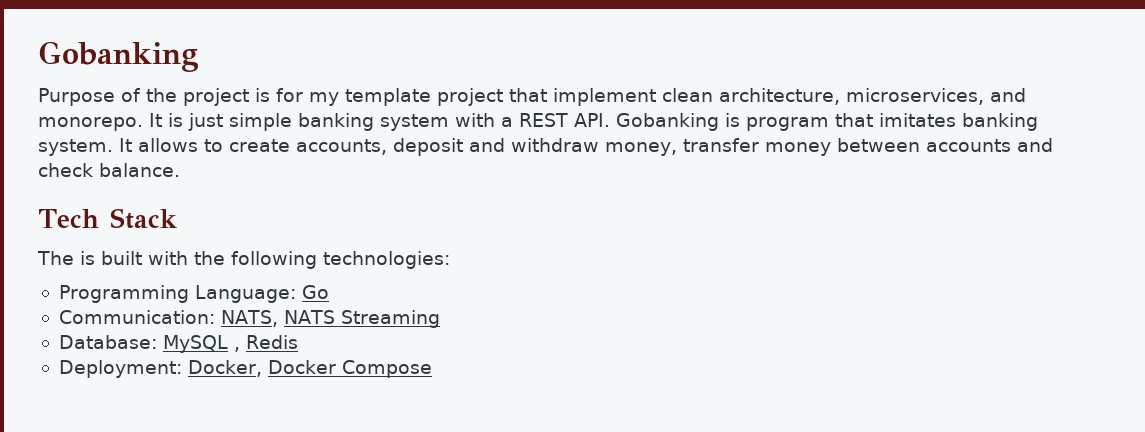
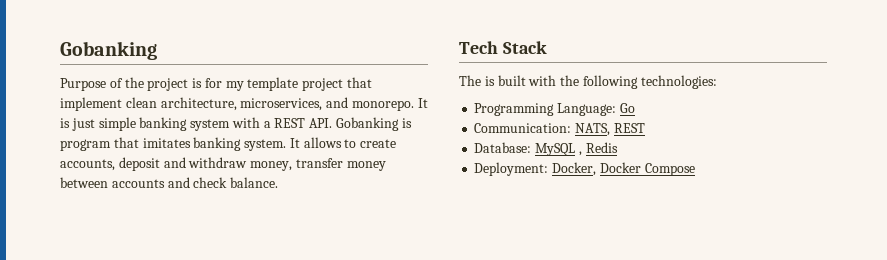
- Communication: NATS, NATS Streaming
+ Communication: NATS, REST

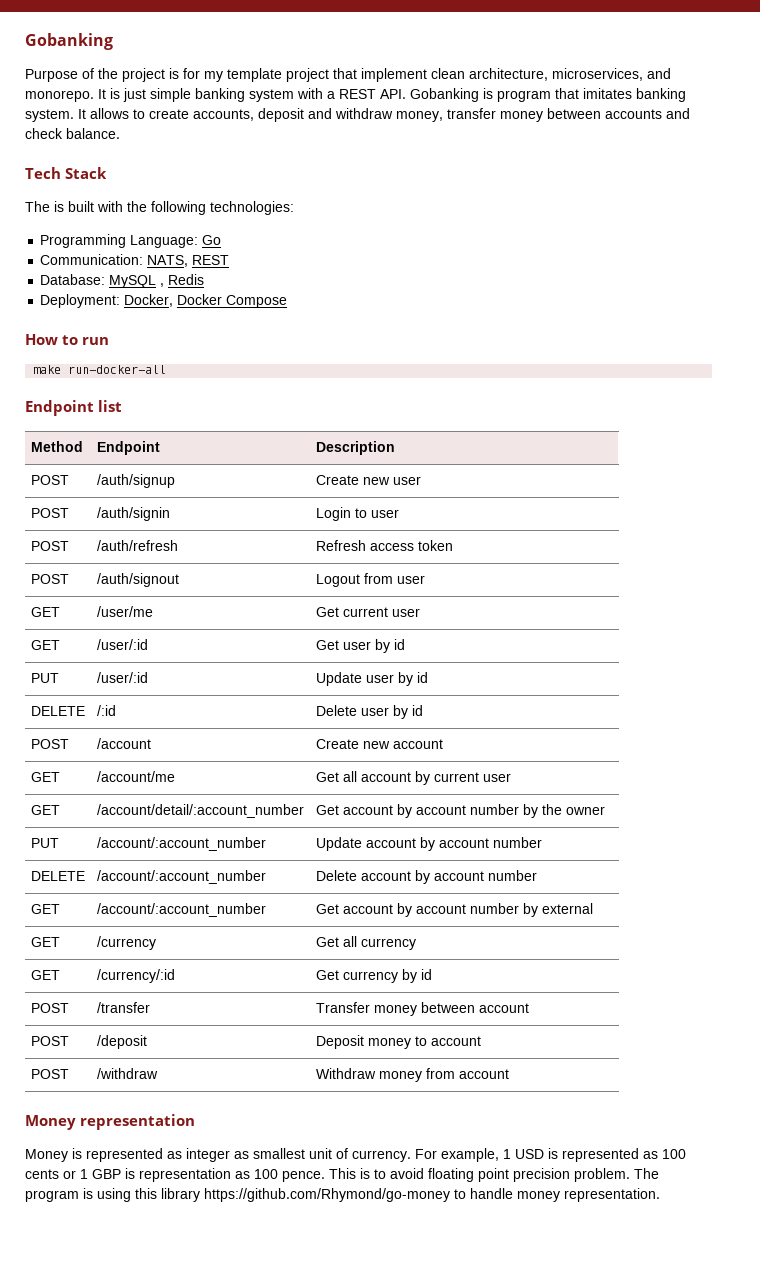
+ How to run
+ make run-docker-all
+ Endpoint list
+ Method | Endpoint | Description
+ POST | /auth/signup | Create new user
+ POST | /auth/signin | Login to user
+ POST | /auth/refresh | Refresh access token
+ POST | /auth/signout | Logout from user
+ GET | /user/me | Get current user
+ GET | /user/:id | Get user by id
+ PUT | /user/:id | Update user by id
+ DELETE | /:id | Delete user by id
+ POST | /account | Create new account
+ GET | /account/me | Get all account by current user
+ GET | /account/detail/:account_number | Get account by account number by the owner
+ PUT | /account/:account_number | Update account by account number
+ DELETE | /account/:account_number | Delete account by account number
+ GET | /account/:account_number | Get account by account number by external
+ GET | /currency | Get all currency
+ GET | /currency/:id | Get currency by id
+ POST | /transfer | Transfer money between account
+ POST | /deposit | Deposit money to account
+ POST | /withdraw | Withdraw money from account
+ Money representation
+ Money is represented as integer as smallest unit of currency. For example, 1 USD is represented as 100 cents or 1 GBP is representation as 100 pence. This is to avoid floating point precision problem. The program is using this library https://github.com/Rhymond/go-money to handle money representation.

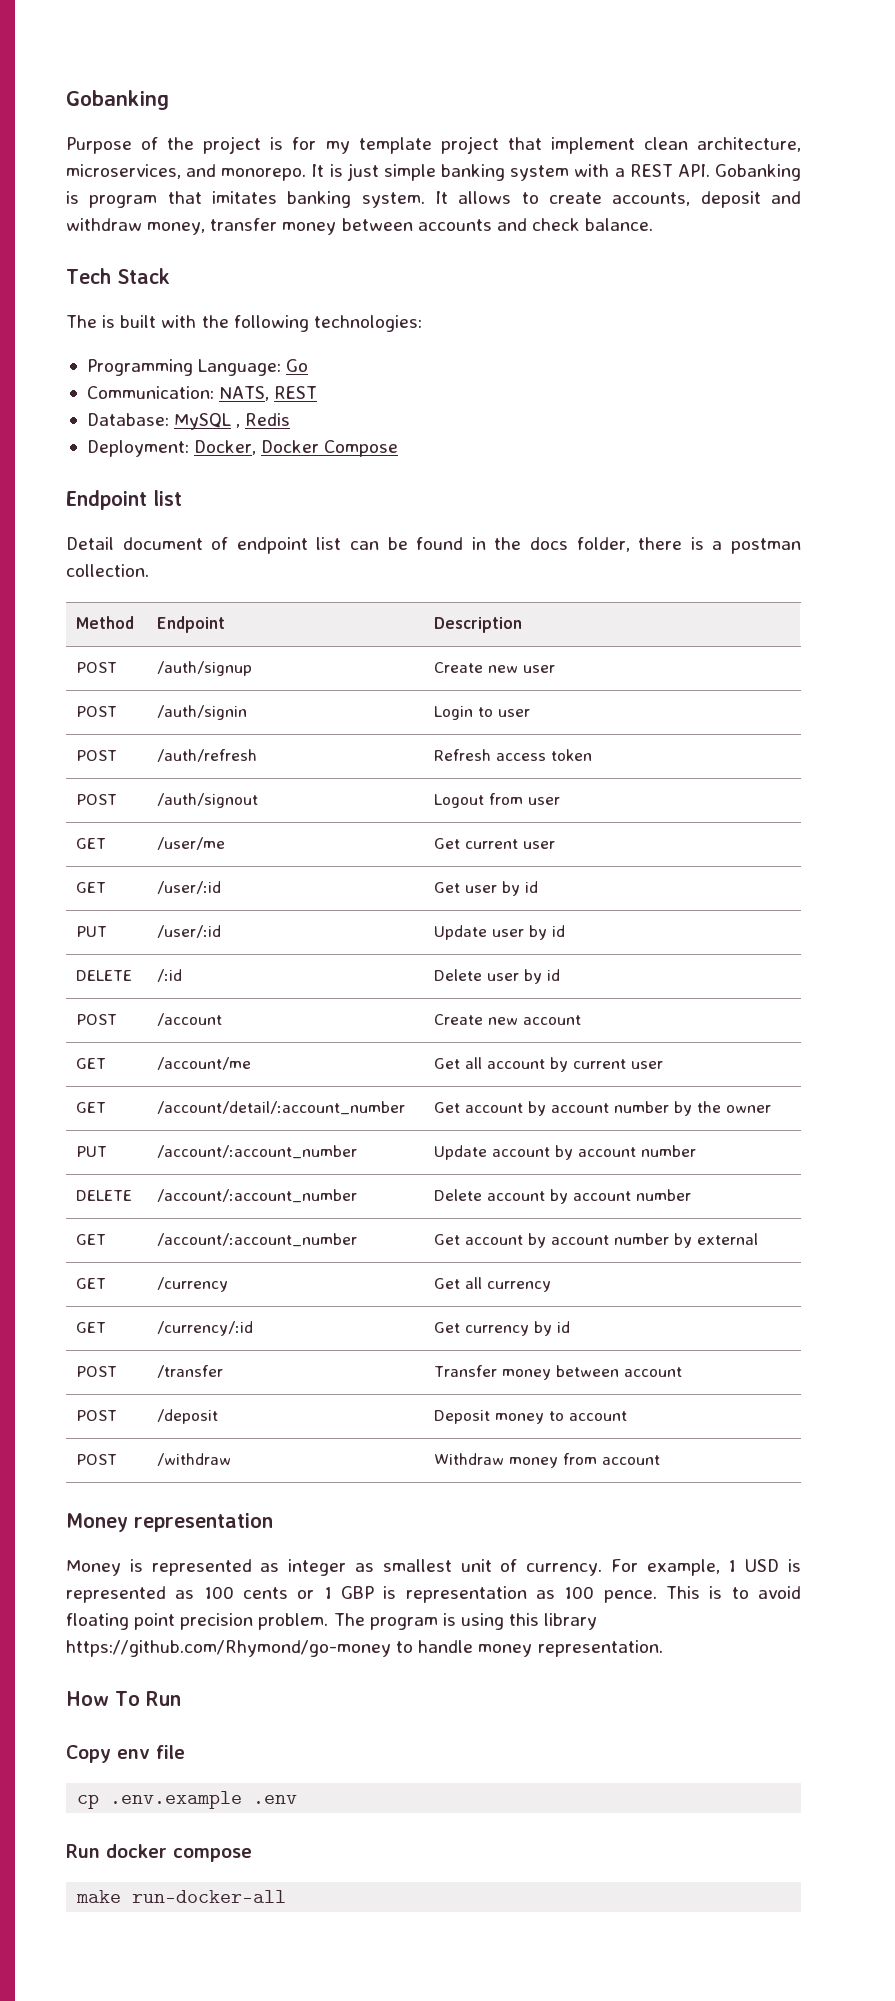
- How to run
- make run-docker-all
  Endpoint list
+ Detail document of endpoint list can be found in the docs folder, there is a postman collection.
+ How To Run
+ Copy env file
+ cp .env.example .env
+ Run docker compose
+ make run-docker-all

